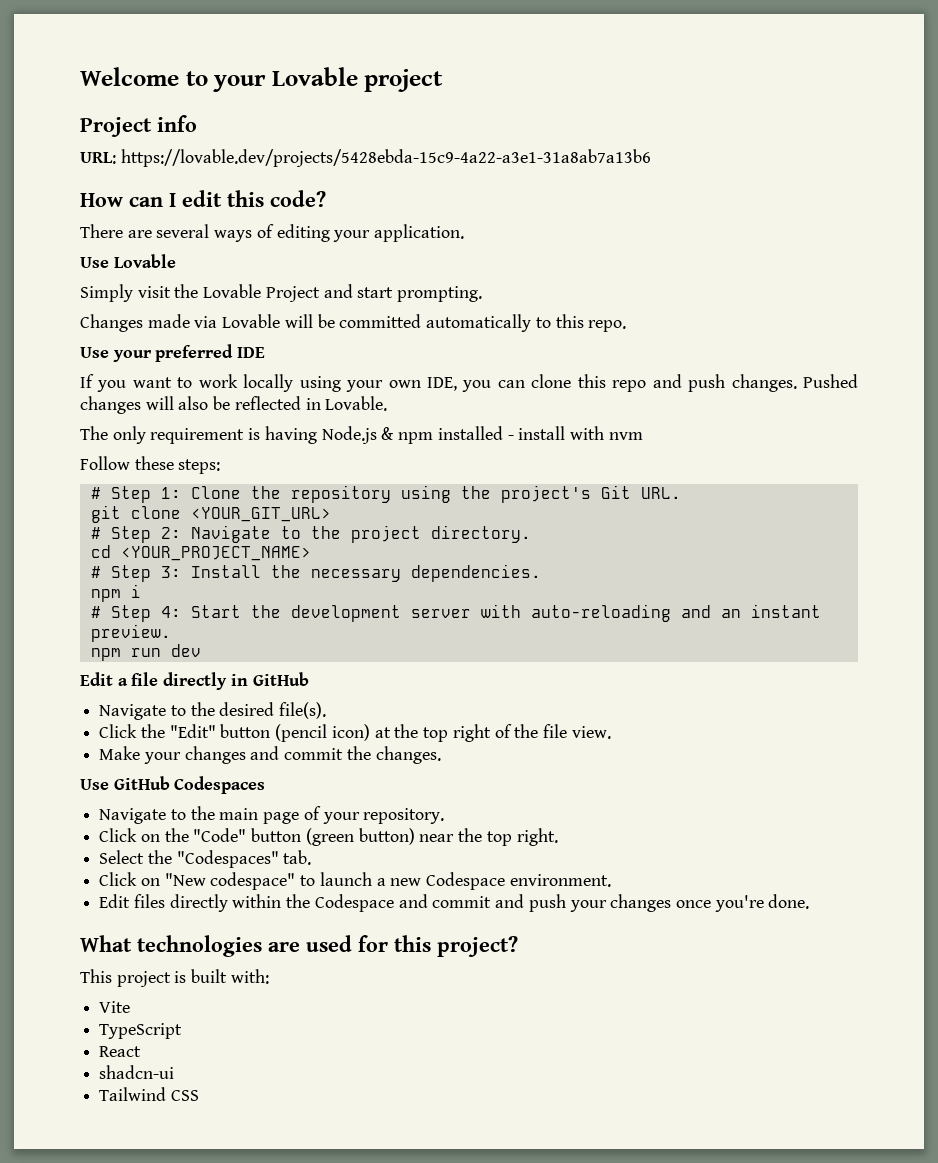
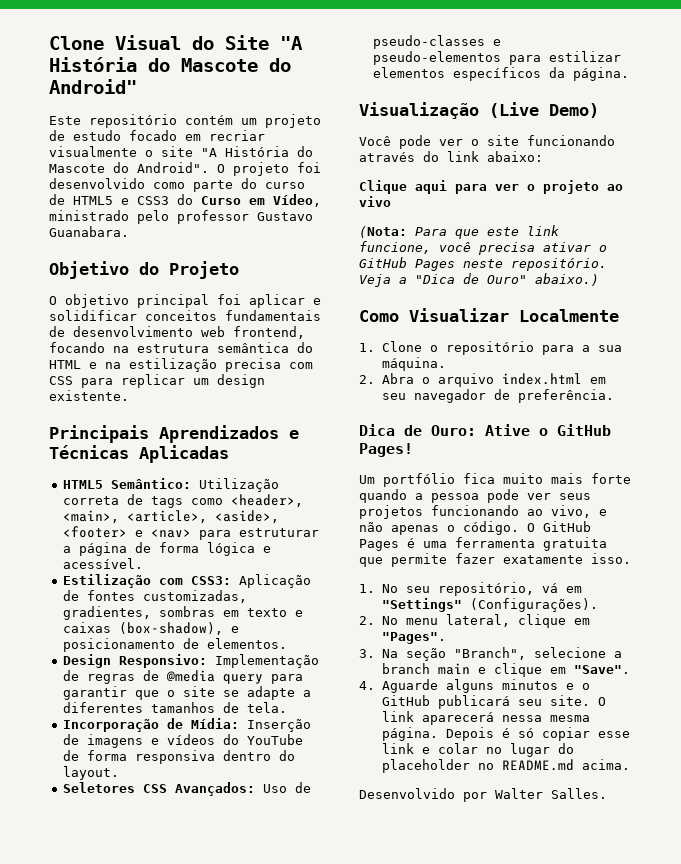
- Welcome to your Lovable project
- Project info
- URL: https://lovable.dev/projects/5428ebda-15c9-4a22-a3e1-31a8ab7a13b6
- How can I edit this code?
- There are several ways of editing your application.
- Use Lovable
- Simply visit the Lovable Project and start prompting.
- Changes made via Lovable will be committed automatically to this repo.
- Use your preferred IDE
- If you want to work locally using your own IDE, you can clone this repo and push changes. Pushed changes will also be reflected in Lovable.
- The only requirement is having Node.js & npm installed - install with nvm
- Follow these steps:
- # Step 1: Clone the repository using the project's Git URL.
- git clone <YOUR_GIT_URL>
- # Step 2: Navigate to the project directory.
- cd <YOUR_PROJECT_NAME>
- # Step 3: Install the necessary dependencies.
- npm i
- # Step 4: Start the development server with auto-reloading and an instant preview.
- npm run dev
- Edit a file directly in GitHub
- Navigate to the desired file(s).
- Click the "Edit" button (pencil icon) at the top right of the file view.
- Make your changes and commit the changes.
- Use GitHub Codespaces
- Navigate to the main page of your repository.
- Click on the "Code" button (green button) near the top right.
- Select the "Codespaces" tab.
- Click on "New codespace" to launch a new Codespace environment.
- Edit files directly within the Codespace and commit and push your changes once you're done.
- What technologies are used for this project?
- This project is built with:
- Vite
- TypeScript
- React
- shadcn-ui
- Tailwind CSS
+ Clone Visual do Site "A História do Mascote do Android"
+ Este repositório contém um projeto de estudo focado em recriar visualmente o site "A História do Mascote do Android". O projeto foi desenvolvido como parte do curso de HTML5 e CSS3 do Curso em Vídeo, ministrado pelo professor Gustavo Guanabara.
+ Objetivo do Projeto
+ O objetivo principal foi aplicar e solidificar conceitos fundamentais de desenvolvimento web frontend, focando na estrutura semântica do HTML e na estilização precisa com CSS para replicar um design existente.
+ Principais Aprendizados e Técnicas Aplicadas
+ HTML5 Semântico: Utilização correta de tags como <header>, <main>, <article>, <aside>, <footer> e <nav> para estruturar a página de forma lógica e acessível.
+ Estilização com CSS3: Aplicação de fontes customizadas, gradientes, sombras em texto e caixas (box-shadow), e posicionamento de elementos.
+ Design Responsivo: Implementação de regras de @media query para garantir que o site se adapte a diferentes tamanhos de tela.
+ Incorporação de Mídia: Inserção de imagens e vídeos do YouTube de forma responsiva dentro do layout.
+ Seletores CSS Avançados: Uso de pseudo-classes e pseudo-elementos para estilizar elementos específicos da página.
+ Visualização (Live Demo)
+ Você pode ver o site funcionando através do link abaixo:
+ Clique aqui para ver o projeto ao vivo
+ (Nota: Para que este link funcione, você precisa ativar o GitHub Pages neste repositório. Veja a "Dica de Ouro" abaixo.)
+ Como Visualizar Localmente
+ 1. Clone o repositório para a sua máquina.
+ 2. Abra o arquivo index.html em seu navegador de preferência.
+ Dica de Ouro: Ative o GitHub Pages!
+ Um portfólio fica muito mais forte quando a pessoa pode ver seus projetos funcionando ao vivo, e não apenas o código. O GitHub Pages é uma ferramenta gratuita que permite fazer exatamente isso.
+ 1. No seu repositório, vá em "Settings" (Configurações).
+ 2. No menu lateral, clique em "Pages".
+ 3. Na seção "Branch", selecione a branch main e clique em "Save".
+ 4. Aguarde alguns minutos e o GitHub publicará seu site. O link aparecerá nessa mesma página. Depois é só copiar esse link e colar no lugar do placeholder no README.md acima.
+ Desenvolvido por Walter Salles.

